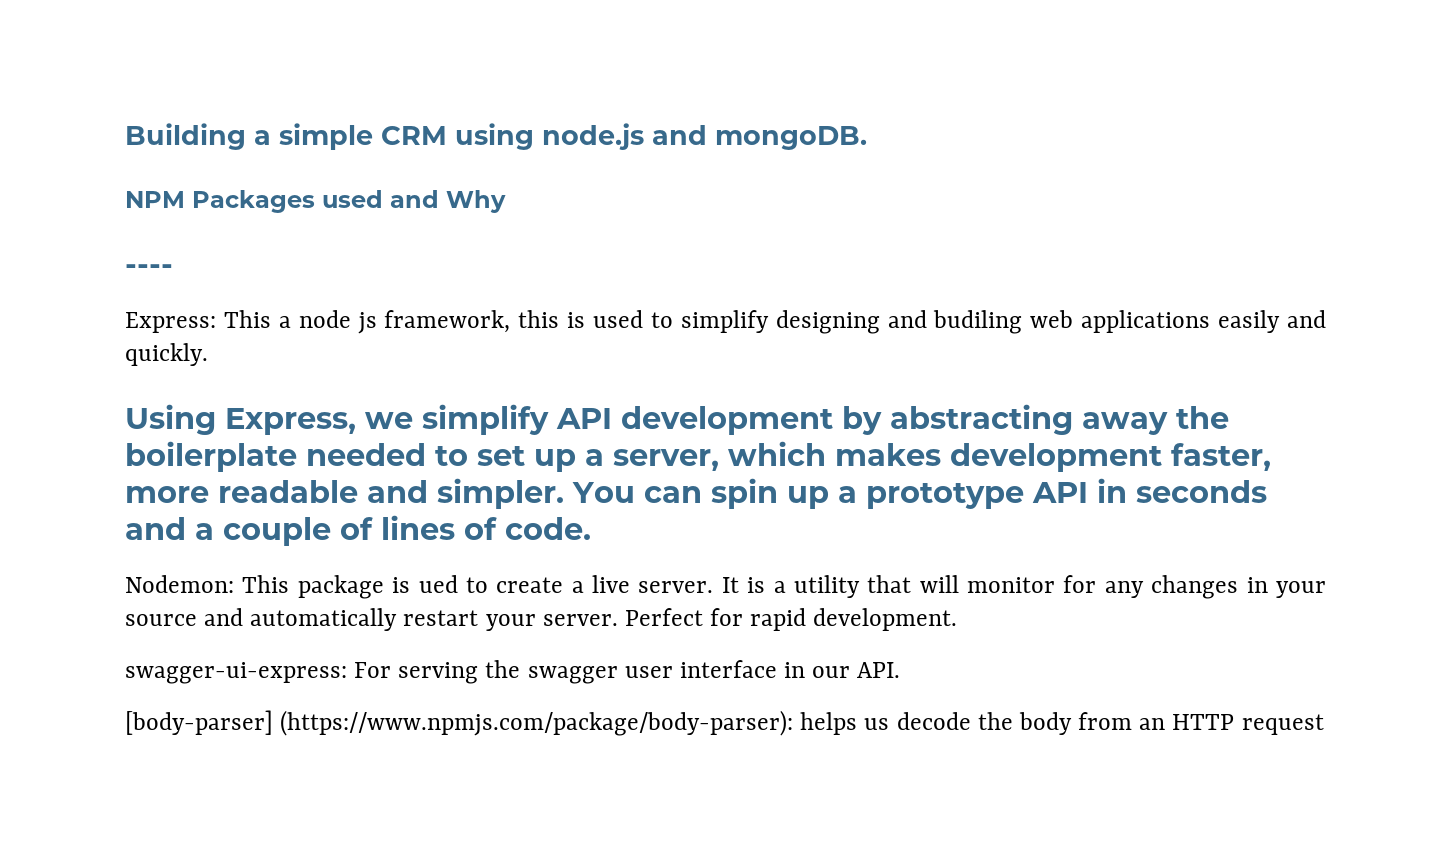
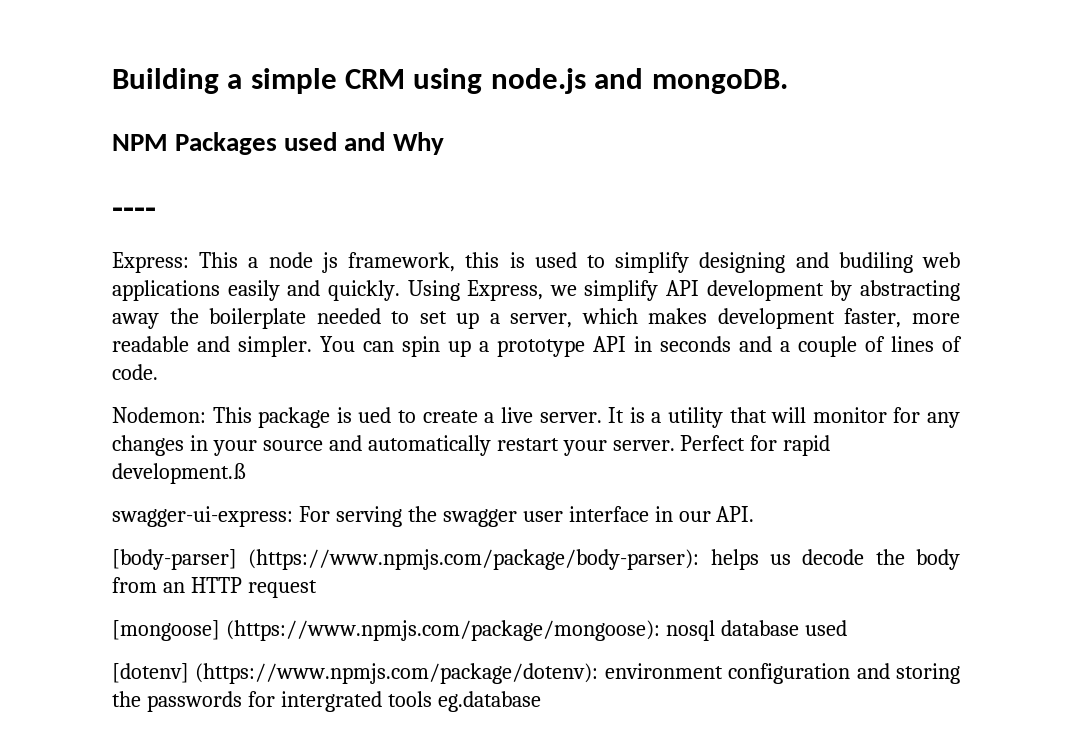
- Express: This a node js framework, this is used to simplify designing and budiling web applications easily and quickly.
- Using Express, we simplify API development by abstracting away the boilerplate needed to set up a server, which makes development faster, more readable and simpler.
+ Express: This a node js framework, this is used to simplify designing and budiling web applications easily and quickly. Using Express, we simplify API development by abstracting away the boilerplate needed to set up a server, which makes development faster, more readable and simpler.
- Perfect for rapid development.
+ Perfect for rapid development.ß
+ [mongoose] (https://www.npmjs.com/package/mongoose): nosql database used
+ [dotenv] (https://www.npmjs.com/package/dotenv): environment configuration and storing the passwords for intergrated tools eg.database

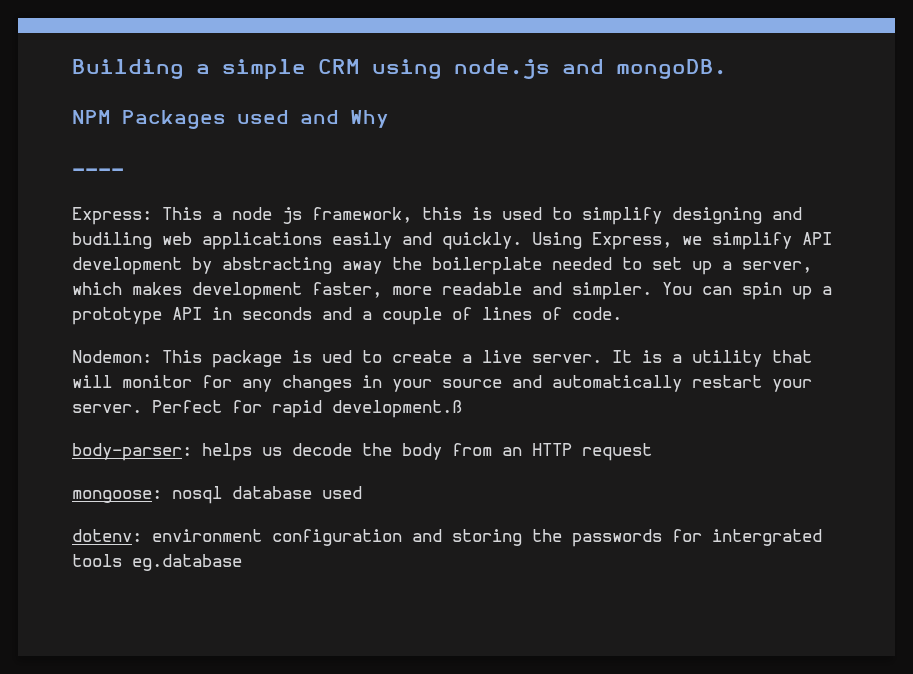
- swagger-ui-express: For serving the swagger user interface in our API.
- [body-parser] (https://www.npmjs.com/package/body-parser): helps us decode the body from an HTTP request
+ body-parser: helps us decode the body from an HTTP request
- [mongoose] (https://www.npmjs.com/package/mongoose): nosql database used
+ mongoose: nosql database used
- [dotenv] (https://www.npmjs.com/package/dotenv): environment configuration and storing the passwords for intergrated tools eg.database
+ dotenv: environment configuration and storing the passwords for intergrated tools eg.database

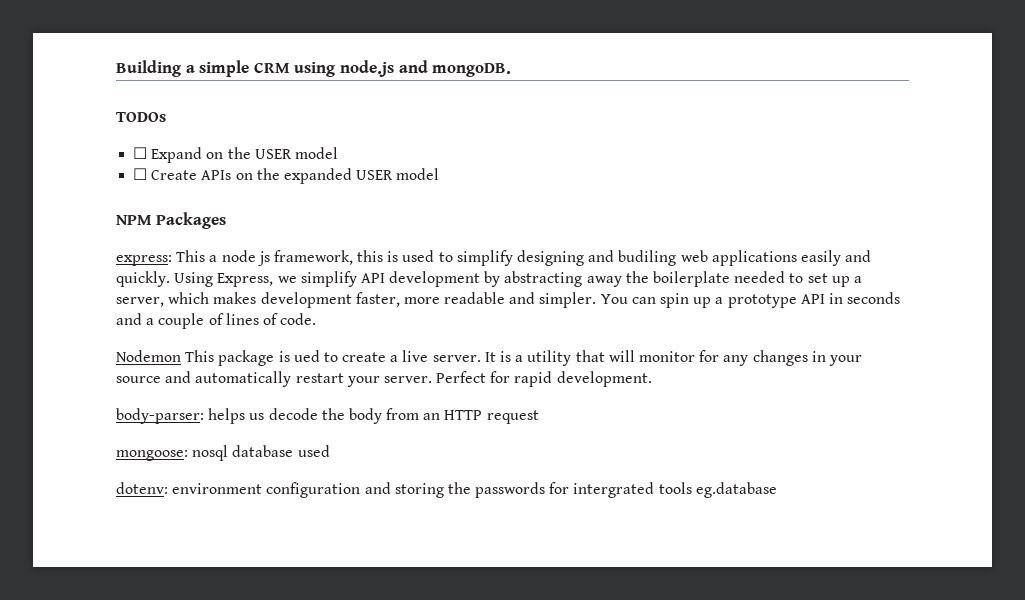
- NPM Packages used and Why
- ----
- Express: This a node js framework, this is used to simplify designing and budiling web applications easily and quickly.
+ TODOs
+ ☐ Expand on the USER model
+ ☐ Create APIs on the expanded USER model
+ NPM Packages
+ express: This a node js framework, this is used to simplify designing and budiling web applications easily and quickly.
- Nodemon: This package is ued to create a live server.
+ Nodemon This package is ued to create a live server.
- Perfect for rapid development.ß
+ Perfect for rapid development.

